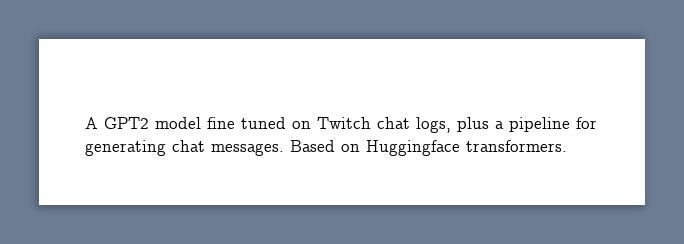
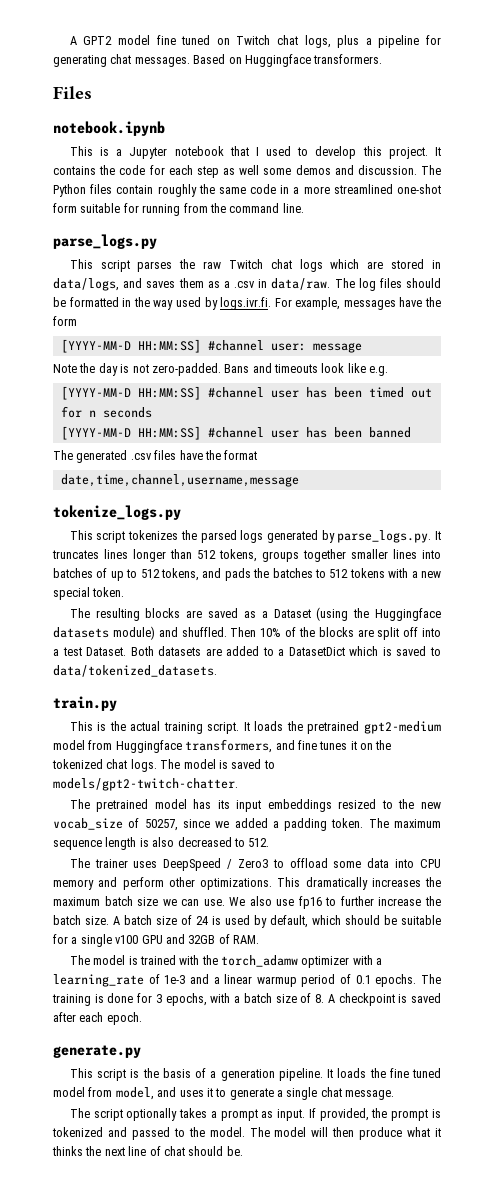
+ Files
+ notebook.ipynb
+ This is a Jupyter notebook that I used to develop this project. It contains the code for each step as well some demos and discussion. The Python files contain roughly the same code in a more streamlined one-shot form suitable for running from the command line.
+ parse_logs.py
+ This script parses the raw Twitch chat logs which are stored in data/logs, and saves them as a .csv in data/raw. The log files should be formatted in the way used by logs.ivr.fi. For example, messages have the form
+ [YYYY-MM-D HH:MM:SS] #channel user: message
+ Note the day is not zero-padded. Bans and timeouts look like e.g.
+ [YYYY-MM-D HH:MM:SS] #channel user has been timed out for n seconds
+ [YYYY-MM-D HH:MM:SS] #channel user has been banned
+ The generated .csv files have the format
+ date,time,channel,username,message
+ tokenize_logs.py
+ This script tokenizes the parsed logs generated by parse_logs.py. It truncates lines longer than 512 tokens, groups together smaller lines into batches of up to 512 tokens, and pads the batches to 512 tokens with a new special token.
+ The resulting blocks are saved as a Dataset (using the Huggingface datasets module) and shuffled. Then 10% of the blocks are split off into a test Dataset. Both datasets are added to a DatasetDict which is saved to data/tokenized_datasets.
+ train.py
+ This is the actual training script. It loads the pretrained gpt2-medium model from Huggingface transformers, and fine tunes it on the tokenized chat logs. The model is saved to models/gpt2-twitch-chatter.
+ The pretrained model has its input embeddings resized to the new vocab_size of 50257, since we added a padding token. The maximum sequence length is also decreased to 512.
+ The trainer uses DeepSpeed / Zero3 to offload some data into CPU memory and perform other optimizations. This dramatically increases the maximum batch size we can use. We also use fp16 to further increase the batch size. A batch size of 24 is used by default, which should be suitable for a single v100 GPU and 32GB of RAM.
+ The model is trained with the torch_adamw optimizer with a learning_rate of 1e-3 and a linear warmup period of 0.1 epochs. The training is done for 3 epochs, with a batch size of 8. A checkpoint is saved after each epoch.
+ generate.py
+ This script is the basis of a generation pipeline. It loads the fine tuned model from model, and uses it to generate a single chat message.
+ The script optionally takes a prompt as input. If provided, the prompt is tokenized and passed to the model. The model will then produce what it thinks the next line of chat should be.

